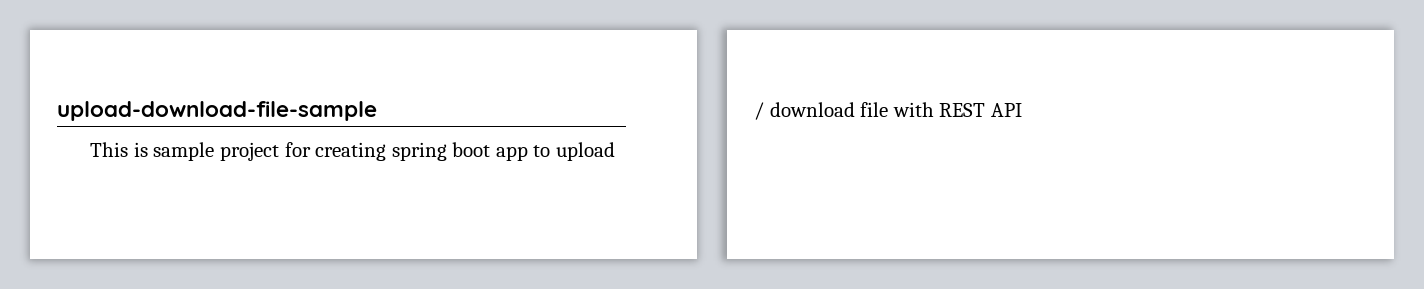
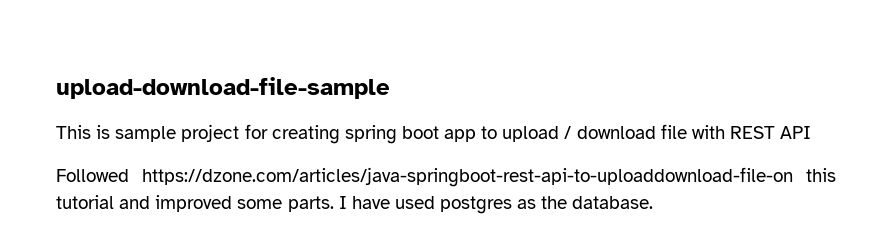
+ Followed https://dzone.com/articles/java-springboot-rest-api-to-uploaddownload-file-on this tutorial and improved some parts. I have used postgres as the database.

